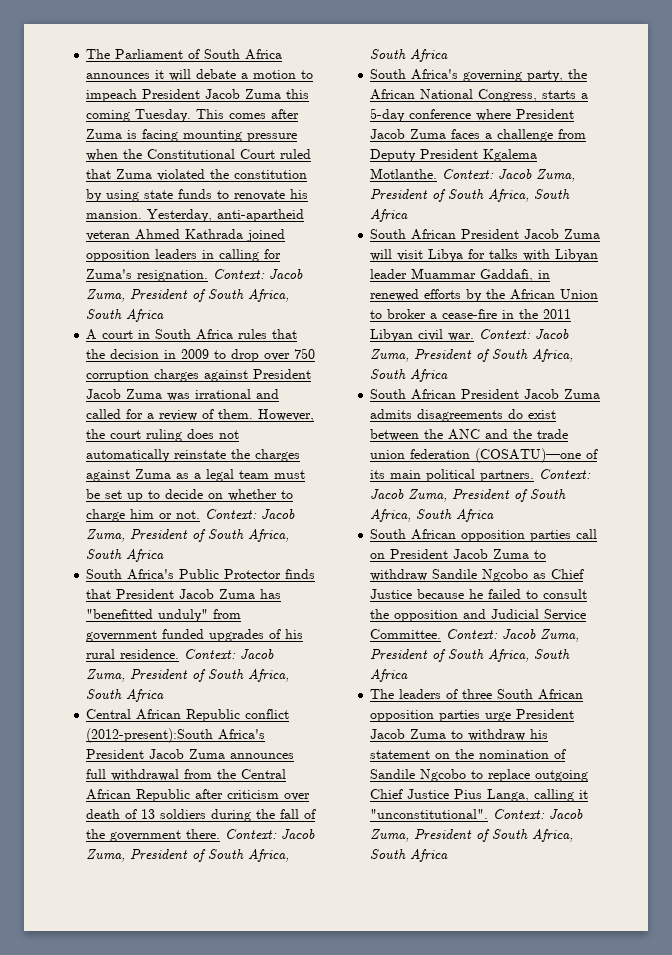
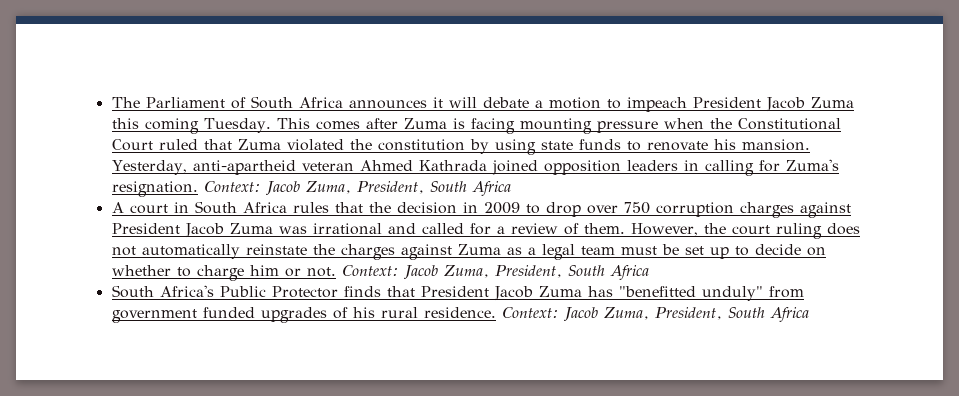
- Yesterday, anti-apartheid veteran Ahmed Kathrada joined opposition leaders in calling for Zuma's resignation. Context: Jacob Zuma, President of South Africa, South Africa
+ Yesterday, anti-apartheid veteran Ahmed Kathrada joined opposition leaders in calling for Zuma's resignation. Context: Jacob Zuma, President, South Africa
- However, the court ruling does not automatically reinstate the charges against Zuma as a legal team must be set up to decide on whether to charge him or not. Context: Jacob Zuma, President of South Africa, South Africa
+ However, the court ruling does not automatically reinstate the charges against Zuma as a legal team must be set up to decide on whether to charge him or not. Context: Jacob Zuma, President, South Africa
- South Africa's Public Protector finds that President Jacob Zuma has "benefitted unduly" from government funded upgrades of his rural residence. Context: Jacob Zuma, President of South Africa, South Africa
- Central African Republic conflict (2012-present):South Africa's President Jacob Zuma announces full withdrawal from the Central African Republic after criticism over death of 13 soldiers during the fall of the government there. Context: Jacob Zuma, President of South Africa, South Africa
- South Africa's governing party, the African National Congress, starts a 5-day conference where President Jacob Zuma faces a challenge from Deputy President Kgalema Motlanthe. Context: Jacob Zuma, President of South Africa, South Africa
- South African President Jacob Zuma will visit Libya for talks with Libyan leader Muammar Gaddafi, in renewed efforts by the African Union to broker a cease-fire in the 2011 Libyan civil war. Context: Jacob Zuma, President of South Africa, South Africa
- South African President Jacob Zuma admits disagreements do exist between the ANC and the trade union federation (COSATU)—one of its main political partners. Context: Jacob Zuma, President of South Africa, South Africa
- South African opposition parties call on President Jacob Zuma to withdraw Sandile Ngcobo as Chief Justice because he failed to consult the opposition and Judicial Service Committee. Context: Jacob Zuma, President of South Africa, South Africa
- The leaders of three South African opposition parties urge President Jacob Zuma to withdraw his statement on the nomination of Sandile Ngcobo to replace outgoing Chief Justice Pius Langa, calling it "unconstitutional". Context: Jacob Zuma, President of South Africa, South Africa
+ South Africa's Public Protector finds that President Jacob Zuma has "benefitted unduly" from government funded upgrades of his rural residence. Context: Jacob Zuma, President, South Africa

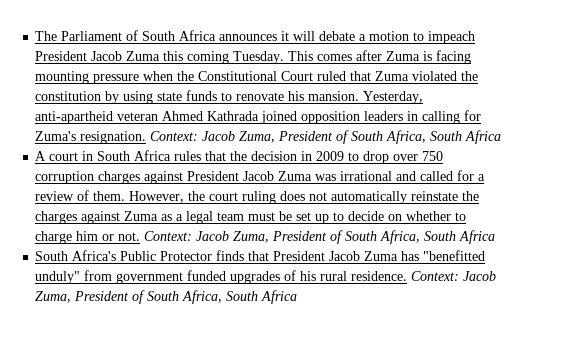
- Yesterday, anti-apartheid veteran Ahmed Kathrada joined opposition leaders in calling for Zuma's resignation. Context: Jacob Zuma, President, South Africa
+ Yesterday, anti-apartheid veteran Ahmed Kathrada joined opposition leaders in calling for Zuma's resignation. Context: Jacob Zuma, President of South Africa, South Africa
- However, the court ruling does not automatically reinstate the charges against Zuma as a legal team must be set up to decide on whether to charge him or not. Context: Jacob Zuma, President, South Africa
+ However, the court ruling does not automatically reinstate the charges against Zuma as a legal team must be set up to decide on whether to charge him or not. Context: Jacob Zuma, President of South Africa, South Africa
- South Africa's Public Protector finds that President Jacob Zuma has "benefitted unduly" from government funded upgrades of his rural residence. Context: Jacob Zuma, President, South Africa
+ South Africa's Public Protector finds that President Jacob Zuma has "benefitted unduly" from government funded upgrades of his rural residence. Context: Jacob Zuma, President of South Africa, South Africa

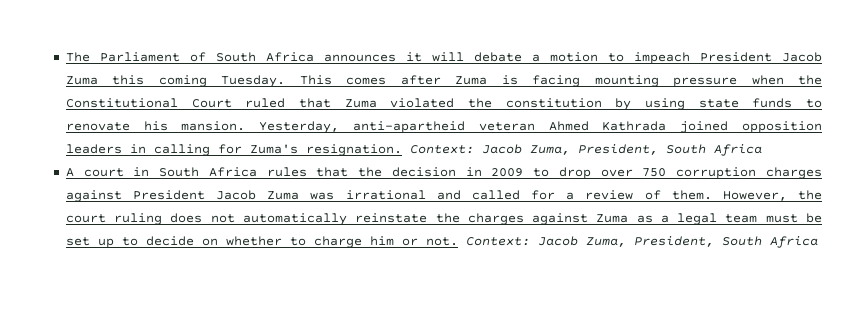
- Yesterday, anti-apartheid veteran Ahmed Kathrada joined opposition leaders in calling for Zuma's resignation. Context: Jacob Zuma, President of South Africa, South Africa
+ Yesterday, anti-apartheid veteran Ahmed Kathrada joined opposition leaders in calling for Zuma's resignation. Context: Jacob Zuma, President, South Africa
- However, the court ruling does not automatically reinstate the charges against Zuma as a legal team must be set up to decide on whether to charge him or not. Context: Jacob Zuma, President of South Africa, South Africa
- South Africa's Public Protector finds that President Jacob Zuma has "benefitted unduly" from government funded upgrades of his rural residence. Context: Jacob Zuma, President of South Africa, South Africa
+ However, the court ruling does not automatically reinstate the charges against Zuma as a legal team must be set up to decide on whether to charge him or not. Context: Jacob Zuma, President, South Africa

